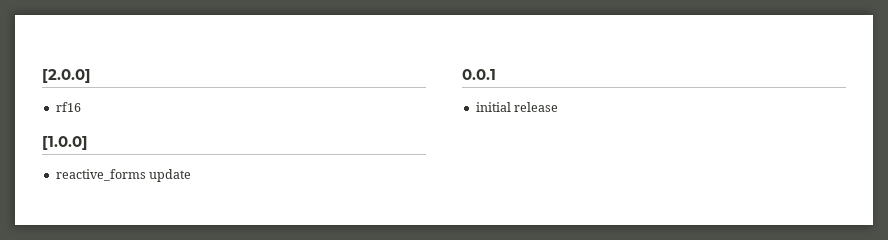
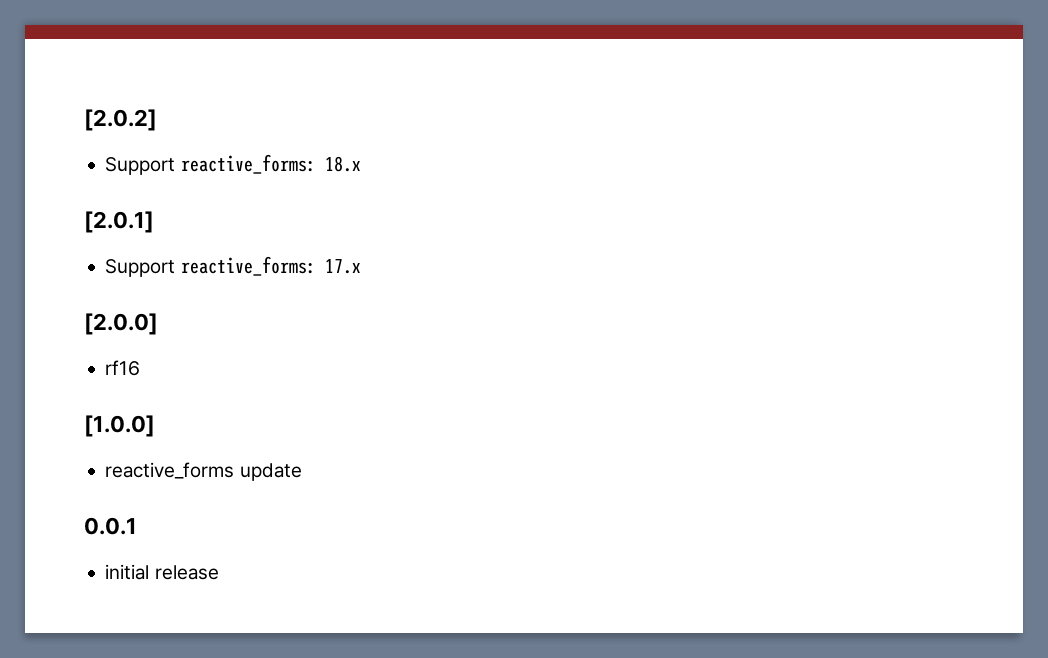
+ [2.0.2]
+ Support reactive_forms: 18.x
+ [2.0.1]
+ Support reactive_forms: 17.x

